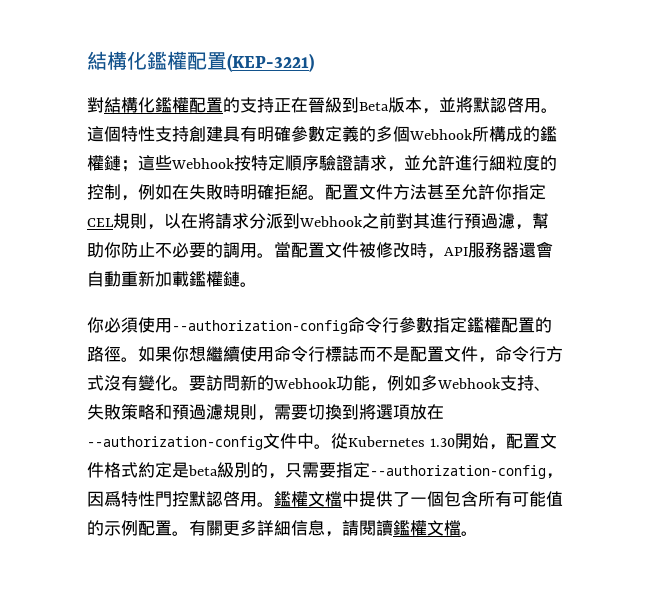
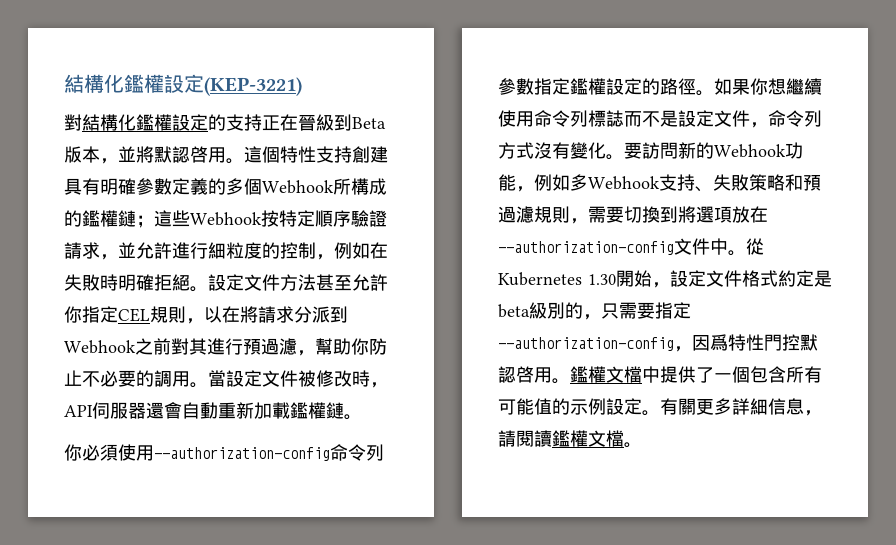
- 結構化鑑權配置(KEP-3221)
+ 結構化鑑權設定(KEP-3221)
- 對結構化鑑權配置的支持正在晉級到Beta版本，並將默認啓用。
+ 對結構化鑑權設定的支持正在晉級到Beta版本，並將默認啓用。
- 配置文件方法甚至允許你指定CEL規則，以在將請求分派到Webhook之前對其進行預過濾，幫助你防止不必要的調用。
+ 設定文件方法甚至允許你指定CEL規則，以在將請求分派到Webhook之前對其進行預過濾，幫助你防止不必要的調用。
- 當配置文件被修改時，API服務器還會自動重新加載鑑權鏈。
+ 當設定文件被修改時，API伺服器還會自動重新加載鑑權鏈。
- 你必須使用--authorization-config命令行參數指定鑑權配置的路徑。
+ 你必須使用--authorization-config命令列參數指定鑑權設定的路徑。
- 如果你想繼續使用命令行標誌而不是配置文件，命令行方式沒有變化。
+ 如果你想繼續使用命令列標誌而不是設定文件，命令列方式沒有變化。
- 從Kubernetes 1.30開始，配置文件格式約定是beta級別的，只需要指定--authorization-config，因爲特性門控默認啓用。
+ 從Kubernetes 1.30開始，設定文件格式約定是beta級別的，只需要指定--authorization-config，因爲特性門控默認啓用。
- 鑑權文檔中提供了一個包含所有可能值的示例配置。
+ 鑑權文檔中提供了一個包含所有可能值的示例設定。

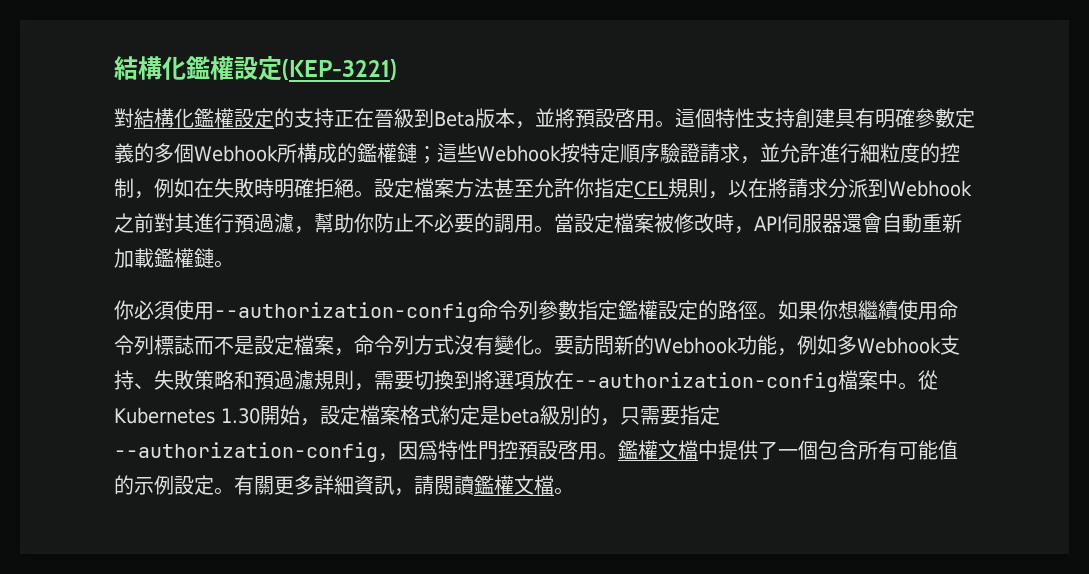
- 對結構化鑑權設定的支持正在晉級到Beta版本，並將默認啓用。
+ 對結構化鑑權設定的支持正在晉級到Beta版本，並將預設啓用。
- 設定文件方法甚至允許你指定CEL規則，以在將請求分派到Webhook之前對其進行預過濾，幫助你防止不必要的調用。
+ 設定檔案方法甚至允許你指定CEL規則，以在將請求分派到Webhook之前對其進行預過濾，幫助你防止不必要的調用。
- 當設定文件被修改時，API伺服器還會自動重新加載鑑權鏈。
+ 當設定檔案被修改時，API伺服器還會自動重新加載鑑權鏈。
- 如果你想繼續使用命令列標誌而不是設定文件，命令列方式沒有變化。
+ 如果你想繼續使用命令列標誌而不是設定檔案，命令列方式沒有變化。
- 要訪問新的Webhook功能，例如多Webhook支持、失敗策略和預過濾規則，需要切換到將選項放在--authorization-config文件中。
+ 要訪問新的Webhook功能，例如多Webhook支持、失敗策略和預過濾規則，需要切換到將選項放在--authorization-config檔案中。
- 從Kubernetes 1.30開始，設定文件格式約定是beta級別的，只需要指定--authorization-config，因爲特性門控默認啓用。
+ 從Kubernetes 1.30開始，設定檔案格式約定是beta級別的，只需要指定--authorization-config，因爲特性門控預設啓用。
- 有關更多詳細信息，請閱讀鑑權文檔。
+ 有關更多詳細資訊，請閱讀鑑權文檔。

